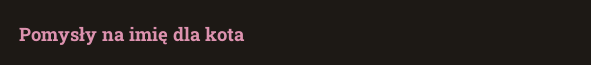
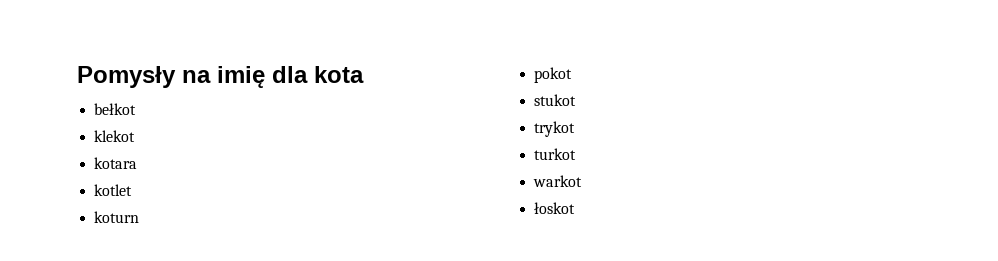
+ bełkot
+ klekot
+ kotara
+ kotlet
+ koturn
+ pokot
+ stukot
+ trykot
+ turkot
+ warkot
+ łoskot

